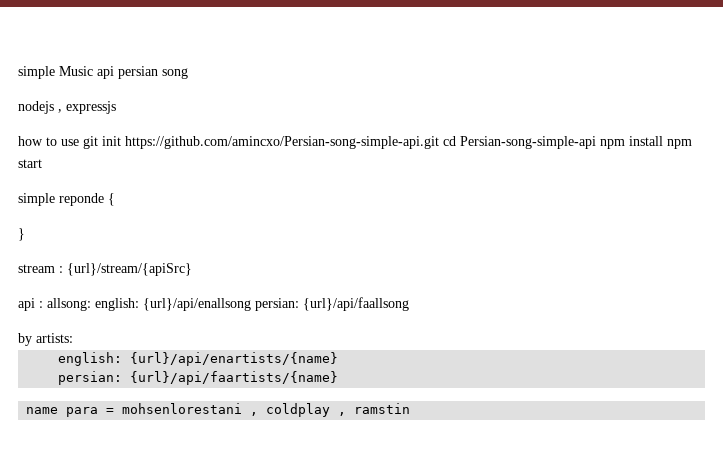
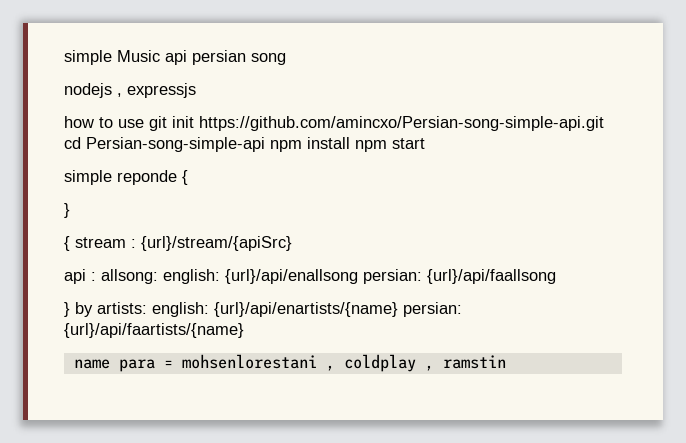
- stream : {url}/stream/{apiSrc}
+ { stream : {url}/stream/{apiSrc}
- by artists:
- english: {url}/api/enartists/{name}
- persian: {url}/api/faartists/{name}
+ } by artists: english: {url}/api/enartists/{name} persian: {url}/api/faartists/{name}

